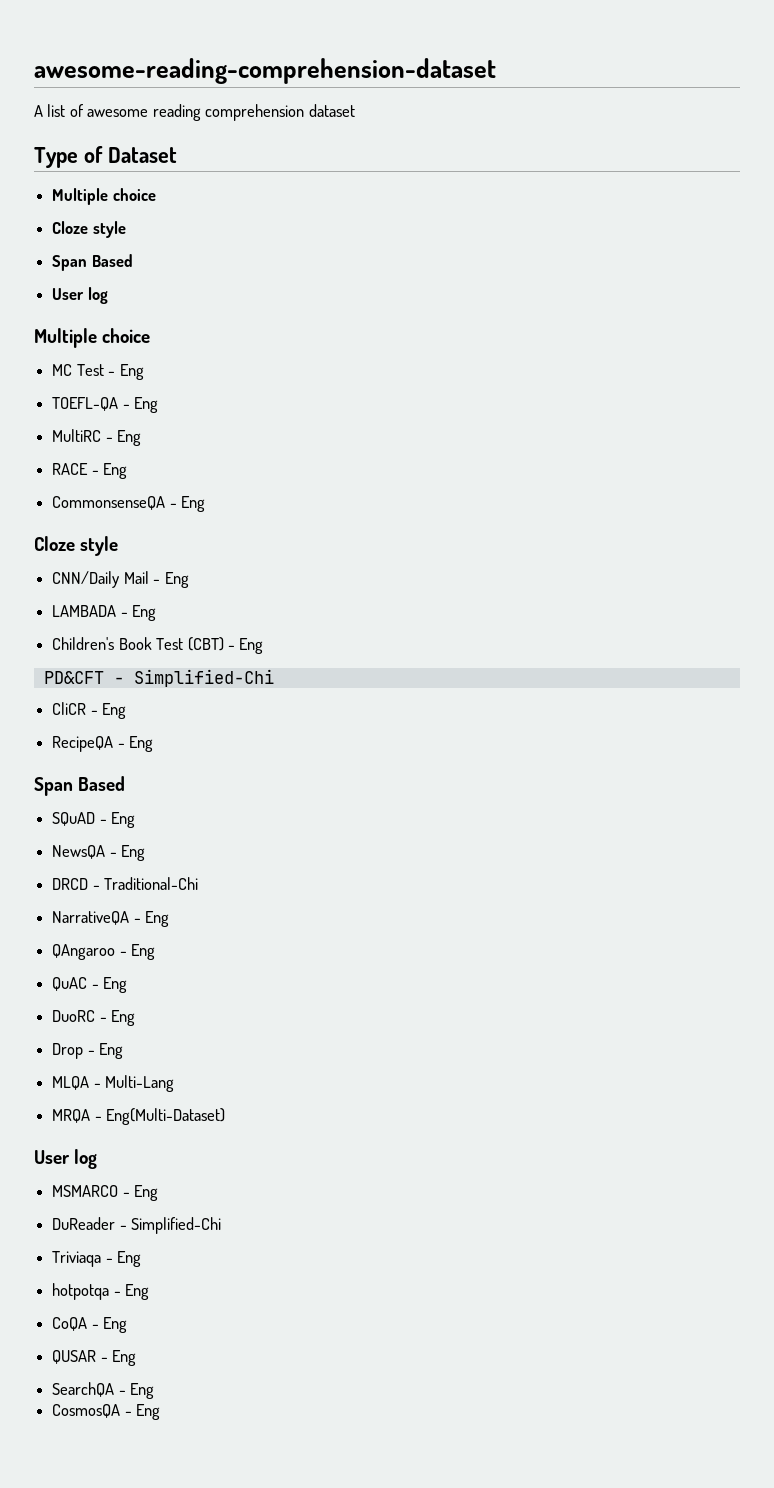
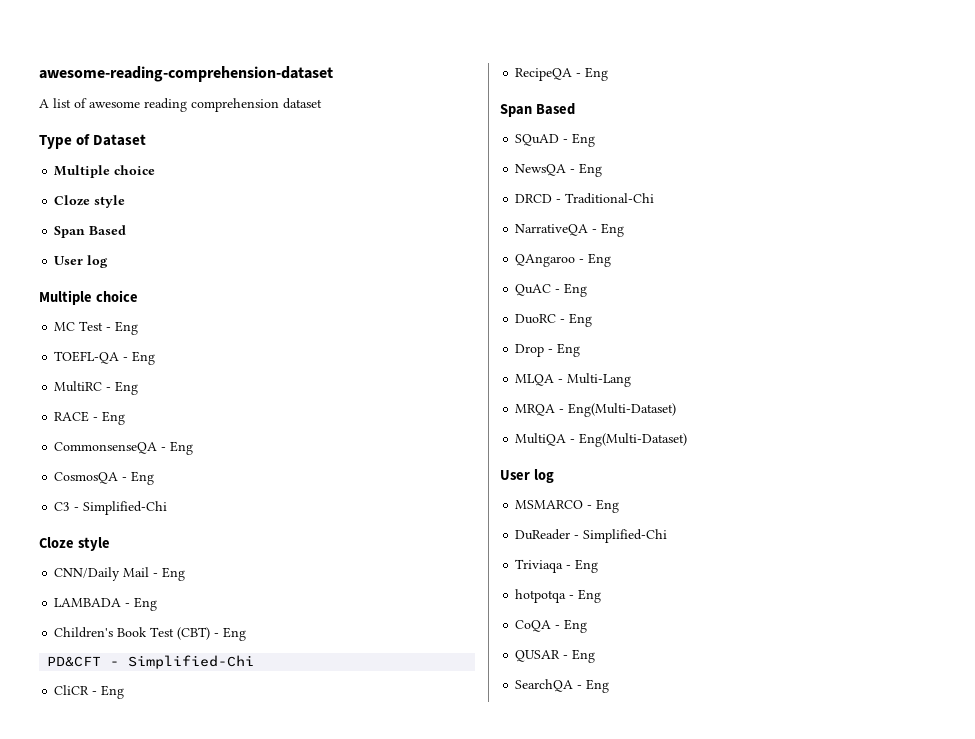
+ CosmosQA - Eng
+ C3 - Simplified-Chi
+ MultiQA - Eng(Multi-Dataset)
- CosmosQA - Eng

